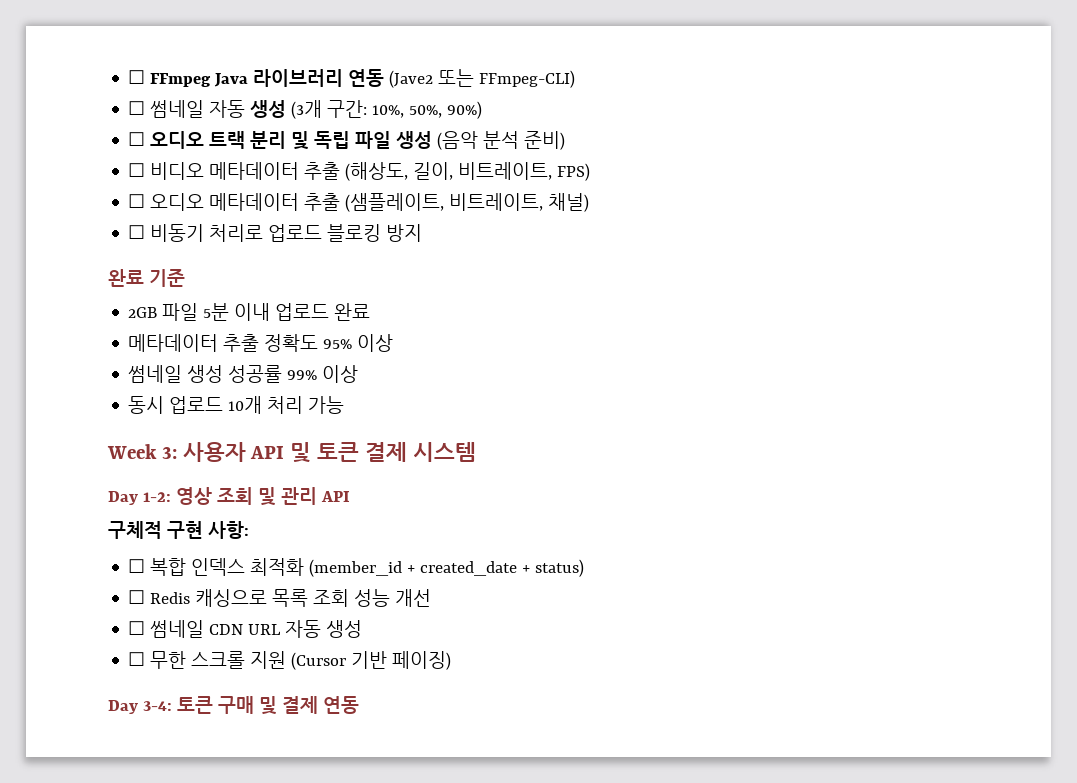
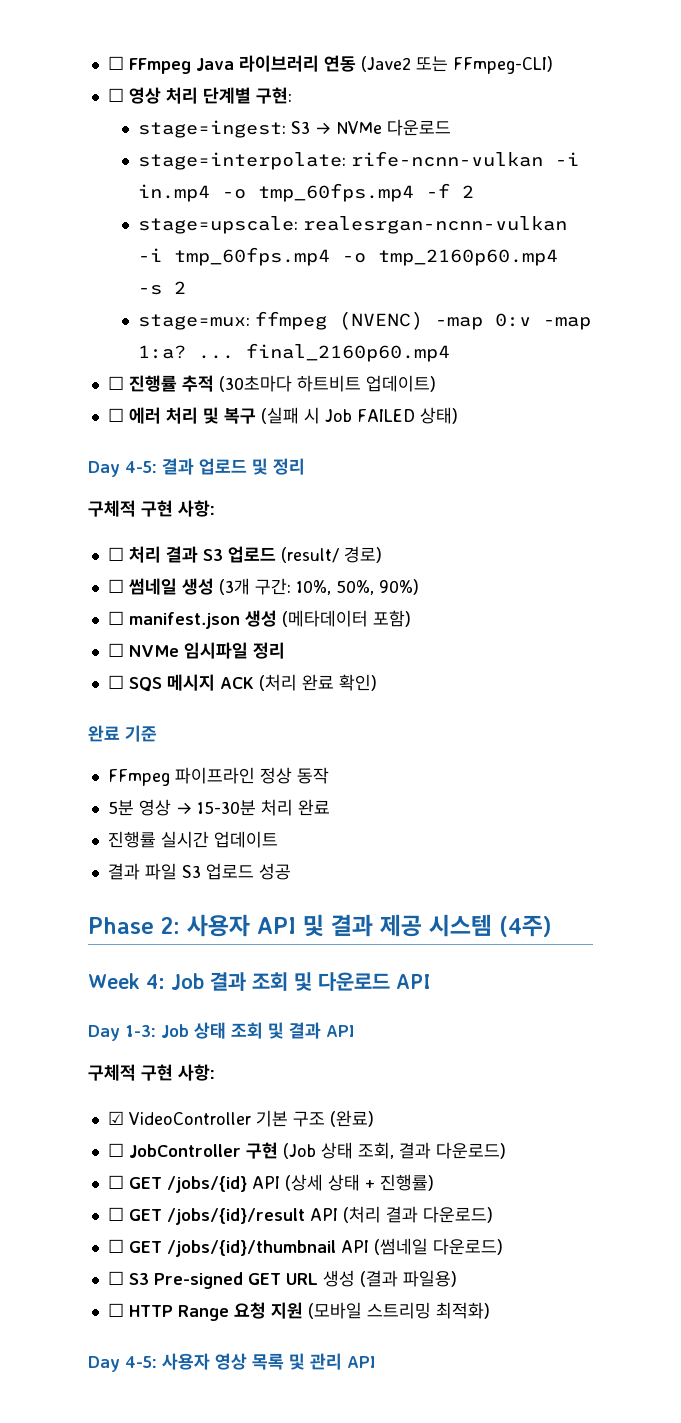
- ☐ 썸네일 자동 생성 (3개 구간: 10%, 50%, 90%)
+ ☐ 영상 처리 단계별 구현:
+ stage=ingest: S3 → NVMe 다운로드
+ stage=interpolate: rife-ncnn-vulkan -i in.mp4 -o tmp_60fps.mp4 -f 2
+ stage=upscale: realesrgan-ncnn-vulkan -i tmp_60fps.mp4 -o tmp_2160p60.mp4 -s 2
+ stage=mux: ffmpeg (NVENC) -map 0:v -map 1:a? ... final_2160p60.mp4
+ ☐ 진행률 추적 (30초마다 하트비트 업데이트)
+ ☐ 에러 처리 및 복구 (실패 시 Job FAILED 상태)
+ Day 4-5: 결과 업로드 및 정리
+ 구체적 구현 사항:
+ ☐ 처리 결과 S3 업로드 (result/ 경로)
+ ☐ 썸네일 생성 (3개 구간: 10%, 50%, 90%)
- ☐ 오디오 트랙 분리 및 독립 파일 생성 (음악 분석 준비)
- ☐ 비디오 메타데이터 추출 (해상도, 길이, 비트레이트, FPS)
- ☐ 오디오 메타데이터 추출 (샘플레이트, 비트레이트, 채널)
- ☐ 비동기 처리로 업로드 블로킹 방지
+ ☐ manifest.json 생성 (메타데이터 포함)
+ ☐ NVMe 임시파일 정리
+ ☐ SQS 메시지 ACK (처리 완료 확인)
  완료 기준
- 2GB 파일 5분 이내 업로드 완료
- 메타데이터 추출 정확도 95% 이상
- 썸네일 생성 성공률 99% 이상
- 동시 업로드 10개 처리 가능
- Week 3: 사용자 API 및 토큰 결제 시스템
- Day 1-2: 영상 조회 및 관리 API
+ FFmpeg 파이프라인 정상 동작
+ 5분 영상 → 15-30분 처리 완료
+ 진행률 실시간 업데이트
+ 결과 파일 S3 업로드 성공
+ Phase 2: 사용자 API 및 결과 제공 시스템 (4주)
+ Week 4: Job 결과 조회 및 다운로드 API
+ Day 1-3: Job 상태 조회 및 결과 API
- ☐ 복합 인덱스 최적화 (member_id + created_date + status)
- ☐ Redis 캐싱으로 목록 조회 성능 개선
- ☐ 썸네일 CDN URL 자동 생성
- ☐ 무한 스크롤 지원 (Cursor 기반 페이징)
- Day 3-4: 토큰 구매 및 결제 연동
+ ☑ VideoController 기본 구조 (완료)
+ ☐ JobController 구현 (Job 상태 조회, 결과 다운로드)
+ ☐ GET /jobs/{id} API (상세 상태 + 진행률)
+ ☐ GET /jobs/{id}/result API (처리 결과 다운로드)
+ ☐ GET /jobs/{id}/thumbnail API (썸네일 다운로드)
+ ☐ S3 Pre-signed GET URL 생성 (결과 파일용)
+ ☐ HTTP Range 요청 지원 (모바일 스트리밍 최적화)
+ Day 4-5: 사용자 영상 목록 및 관리 API

